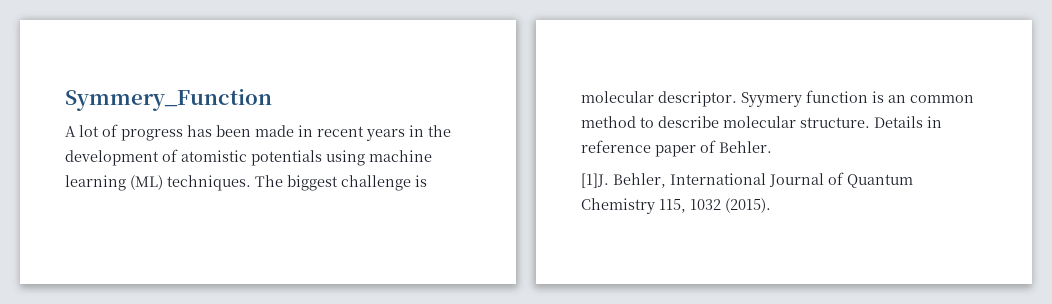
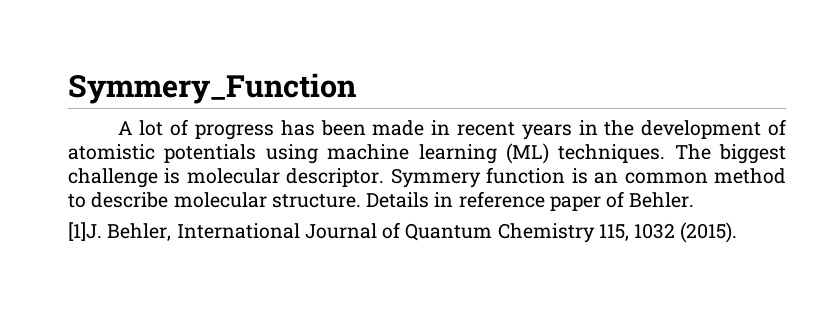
- Syymery function is an common method to describe molecular structure.
+ Symmery function is an common method to describe molecular structure.

